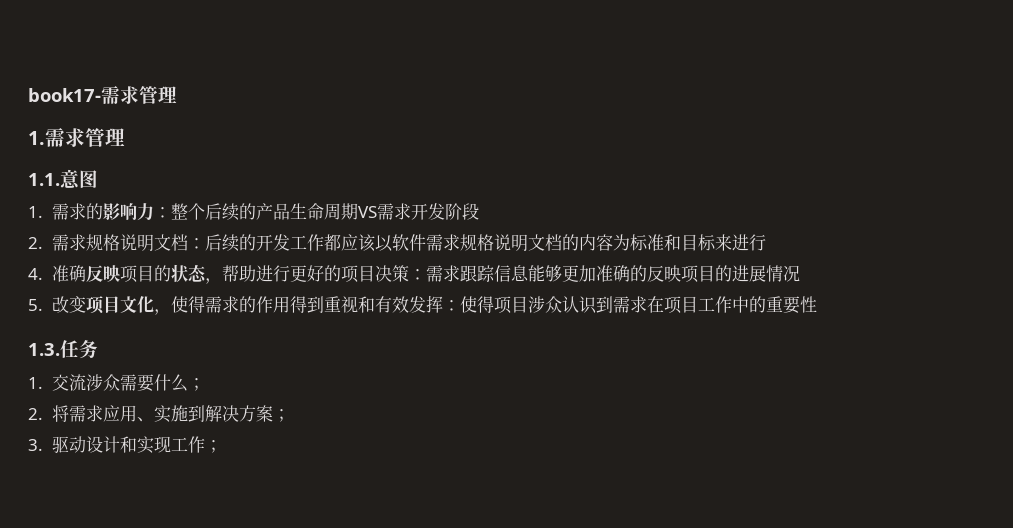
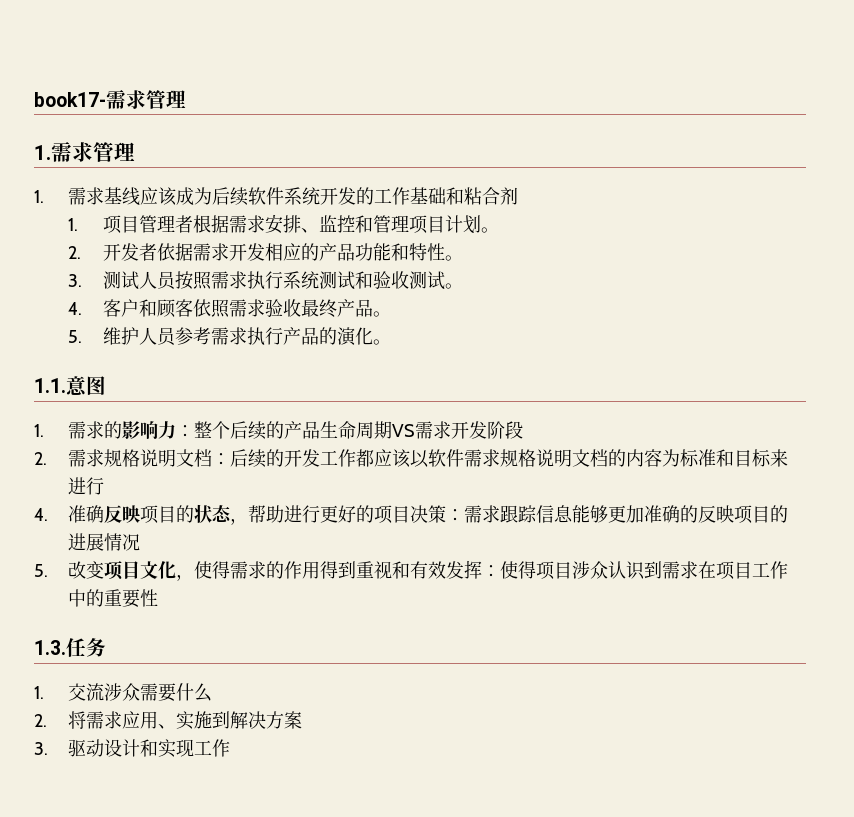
+ 1.需求基线应该成为后续软件系统开发的工作基础和粘合剂
+ 1.项目管理者根据需求安排、监控和管理项目计划。
+ 2.开发者依据需求开发相应的产品功能和特性。
+ 3.测试人员按照需求执行系统测试和验收测试。
+ 4.客户和顾客依照需求验收最终产品。
+ 5.维护人员参考需求执行产品的演化。
- 1.交流涉众需要什么；
+ 1.交流涉众需要什么
- 2.将需求应用、实施到解决方案；
+ 2.将需求应用、实施到解决方案
- 3.驱动设计和实现工作；
+ 3.驱动设计和实现工作

